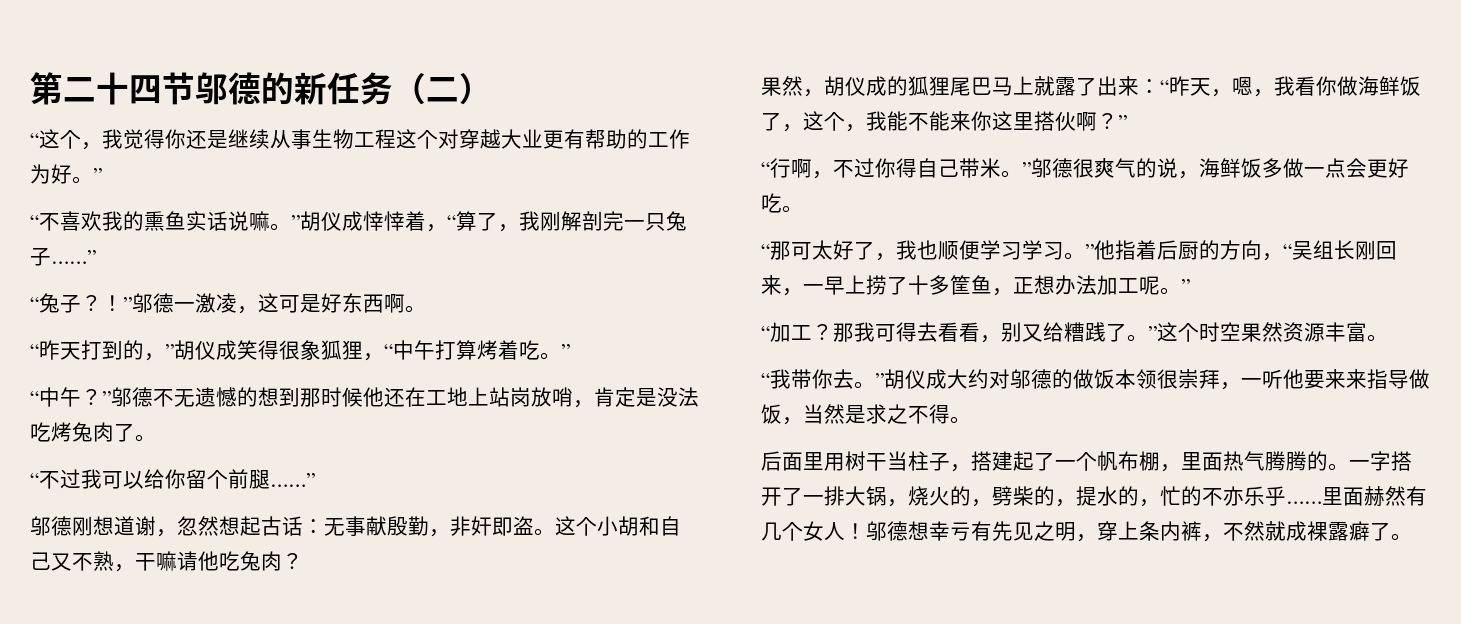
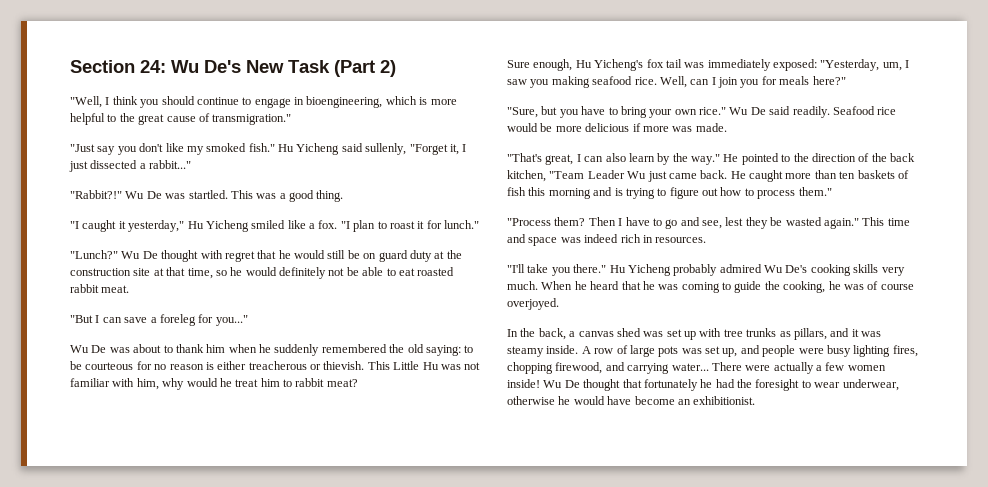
- 第二十四节邬德的新任务（二）
- “这个，我觉得你还是继续从事生物工程这个对穿越大业更有帮助的工作为好。”
- “不喜欢我的熏鱼实话说嘛。”胡仪成悻悻着，“算了，我刚解剖完一只兔子……”
- “兔子？！”邬德一激凌，这可是好东西啊。
- “昨天打到的，”胡仪成笑得很象狐狸，“中午打算烤着吃。”
- “中午？”邬德不无遗憾的想到那时候他还在工地上站岗放哨，肯定是没法吃烤兔肉了。
- “不过我可以给你留个前腿……”
- 邬德刚想道谢，忽然想起古话：无事献殷勤，非奸即盗。这个小胡和自己又不熟，干嘛请他吃兔肉？
- 果然，胡仪成的狐狸尾巴马上就露了出来：“昨天，嗯，我看你做海鲜饭了，这个，我能不能来你这里搭伙啊？”
- “行啊，不过你得自己带米。”邬德很爽气的说，海鲜饭多做一点会更好吃。
- “那可太好了，我也顺便学习学习。”他指着后厨的方向，“吴组长刚回来，一早上捞了十多筐鱼，正想办法加工呢。”
- “加工？那我可得去看看，别又给糟践了。”这个时空果然资源丰富。
- “我带你去。”胡仪成大约对邬德的做饭本领很崇拜，一听他要来来指导做饭，当然是求之不得。
- 后面里用树干当柱子，搭建起了一个帆布棚，里面热气腾腾的。一字搭开了一排大锅，烧火的，劈柴的，提水的，忙的不亦乐乎……里面赫然有几个女人！邬德想幸亏有先见之明，穿上条内裤，不然就成裸露癖了。
+ Section 24: Wu De's New Task (Part 2)
+ "Well, I think you should continue to engage in bioengineering, which is more helpful to the great cause of transmigration."
+ "Just say you don't like my smoked fish." Hu Yicheng said sullenly, "Forget it, I just dissected a rabbit..."
+ "Rabbit?!" Wu De was startled. This was a good thing.
+ "I caught it yesterday," Hu Yicheng smiled like a fox. "I plan to roast it for lunch."
+ "Lunch?" Wu De thought with regret that he would still be on guard duty at the construction site at that time, so he would definitely not be able to eat roasted rabbit meat.
+ "But I can save a foreleg for you..."
+ Wu De was about to thank him when he suddenly remembered the old saying: to be courteous for no reason is either treacherous or thievish. This Little Hu was not familiar with him, why would he treat him to rabbit meat?
+ Sure enough, Hu Yicheng's fox tail was immediately exposed: "Yesterday, um, I saw you making seafood rice. Well, can I join you for meals here?"
+ "Sure, but you have to bring your own rice." Wu De said readily. Seafood rice would be more delicious if more was made.
+ "That's great, I can also learn by the way." He pointed to the direction of the back kitchen, "Team Leader Wu just came back. He caught more than ten baskets of fish this morning and is trying to figure out how to process them."
+ "Process them? Then I have to go and see, lest they be wasted again." This time and space was indeed rich in resources.
+ "I'll take you there." Hu Yicheng probably admired Wu De's cooking skills very much. When he heard that he was coming to guide the cooking, he was of course overjoyed.
+ In the back, a canvas shed was set up with tree trunks as pillars, and it was steamy inside. A row of large pots was set up, and people were busy lighting fires, chopping firewood, and carrying water... There were actually a few women inside! Wu De thought that fortunately he had the foresight to wear underwear, otherwise he would have become an exhibitionist.

